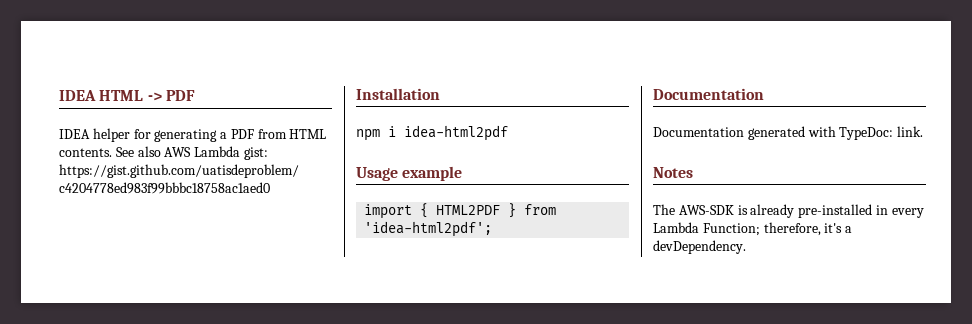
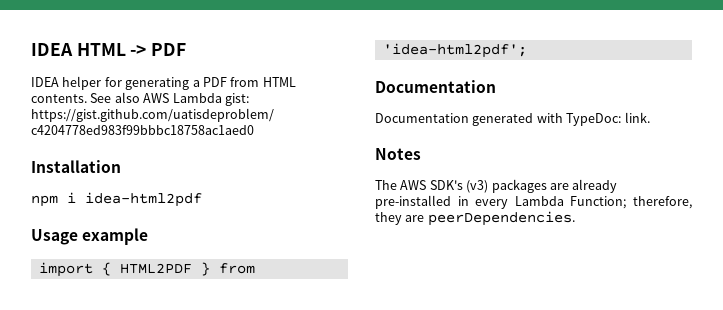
- The AWS-SDK is already pre-installed in every Lambda Function; therefore, it's a devDependency.
+ The AWS SDK's (v3) packages are already pre-installed in every Lambda Function; therefore, they are peerDependencies.

